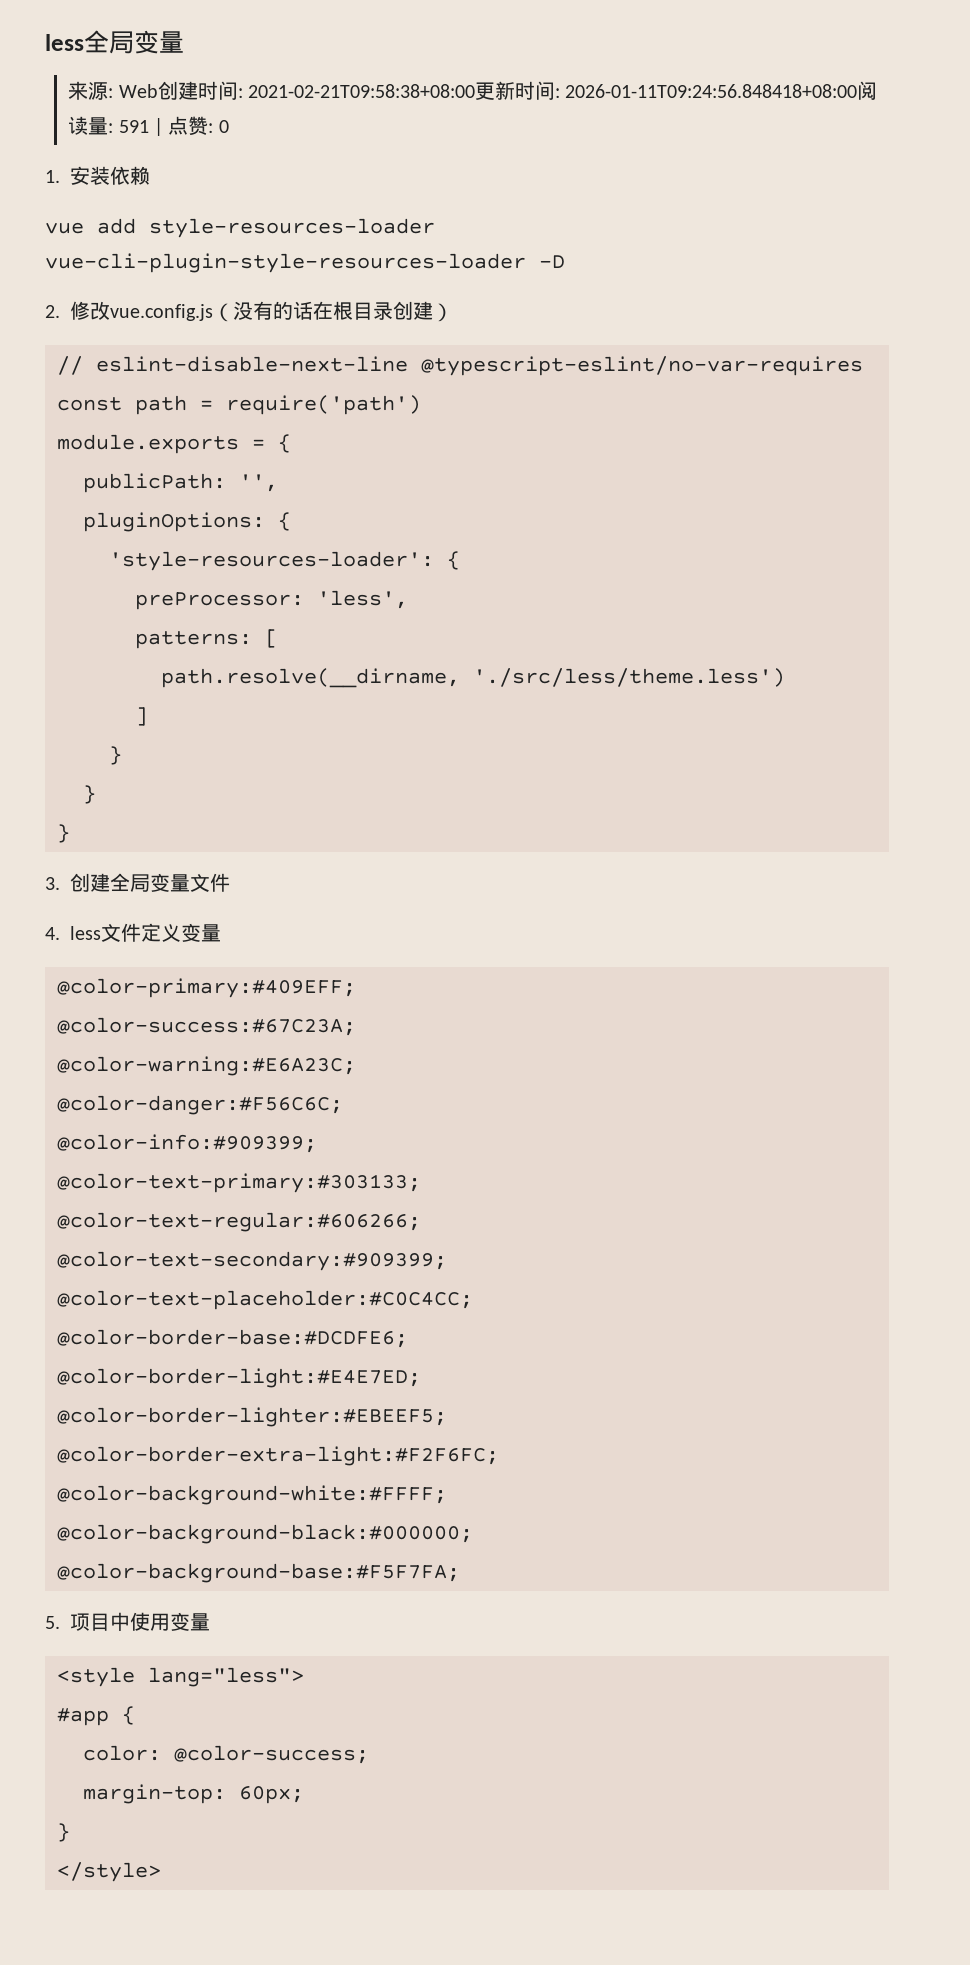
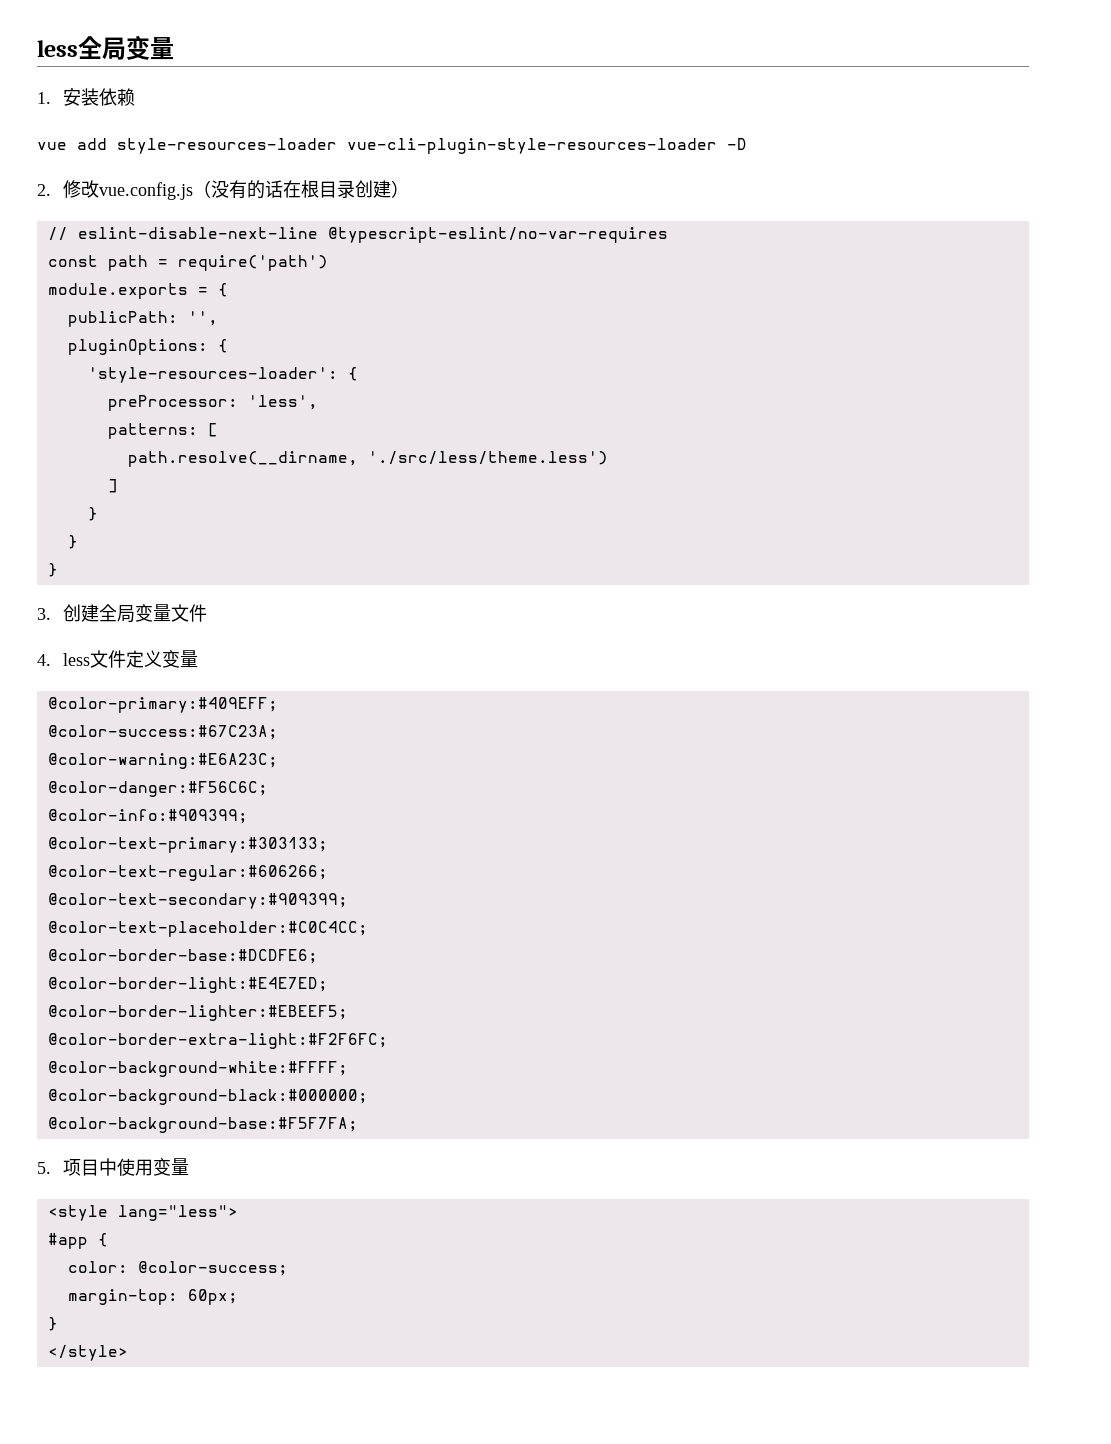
- 来源: Web创建时间: 2021-02-21T09:58:38+08:00更新时间: 2026-01-11T09:24:56.848418+08:00阅读量: 591 | 点赞: 0

